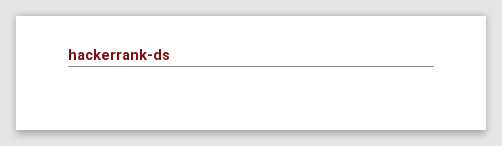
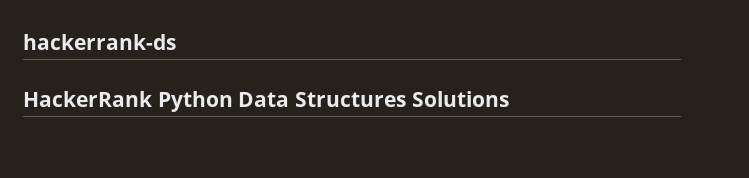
+ HackerRank Python Data Structures Solutions

